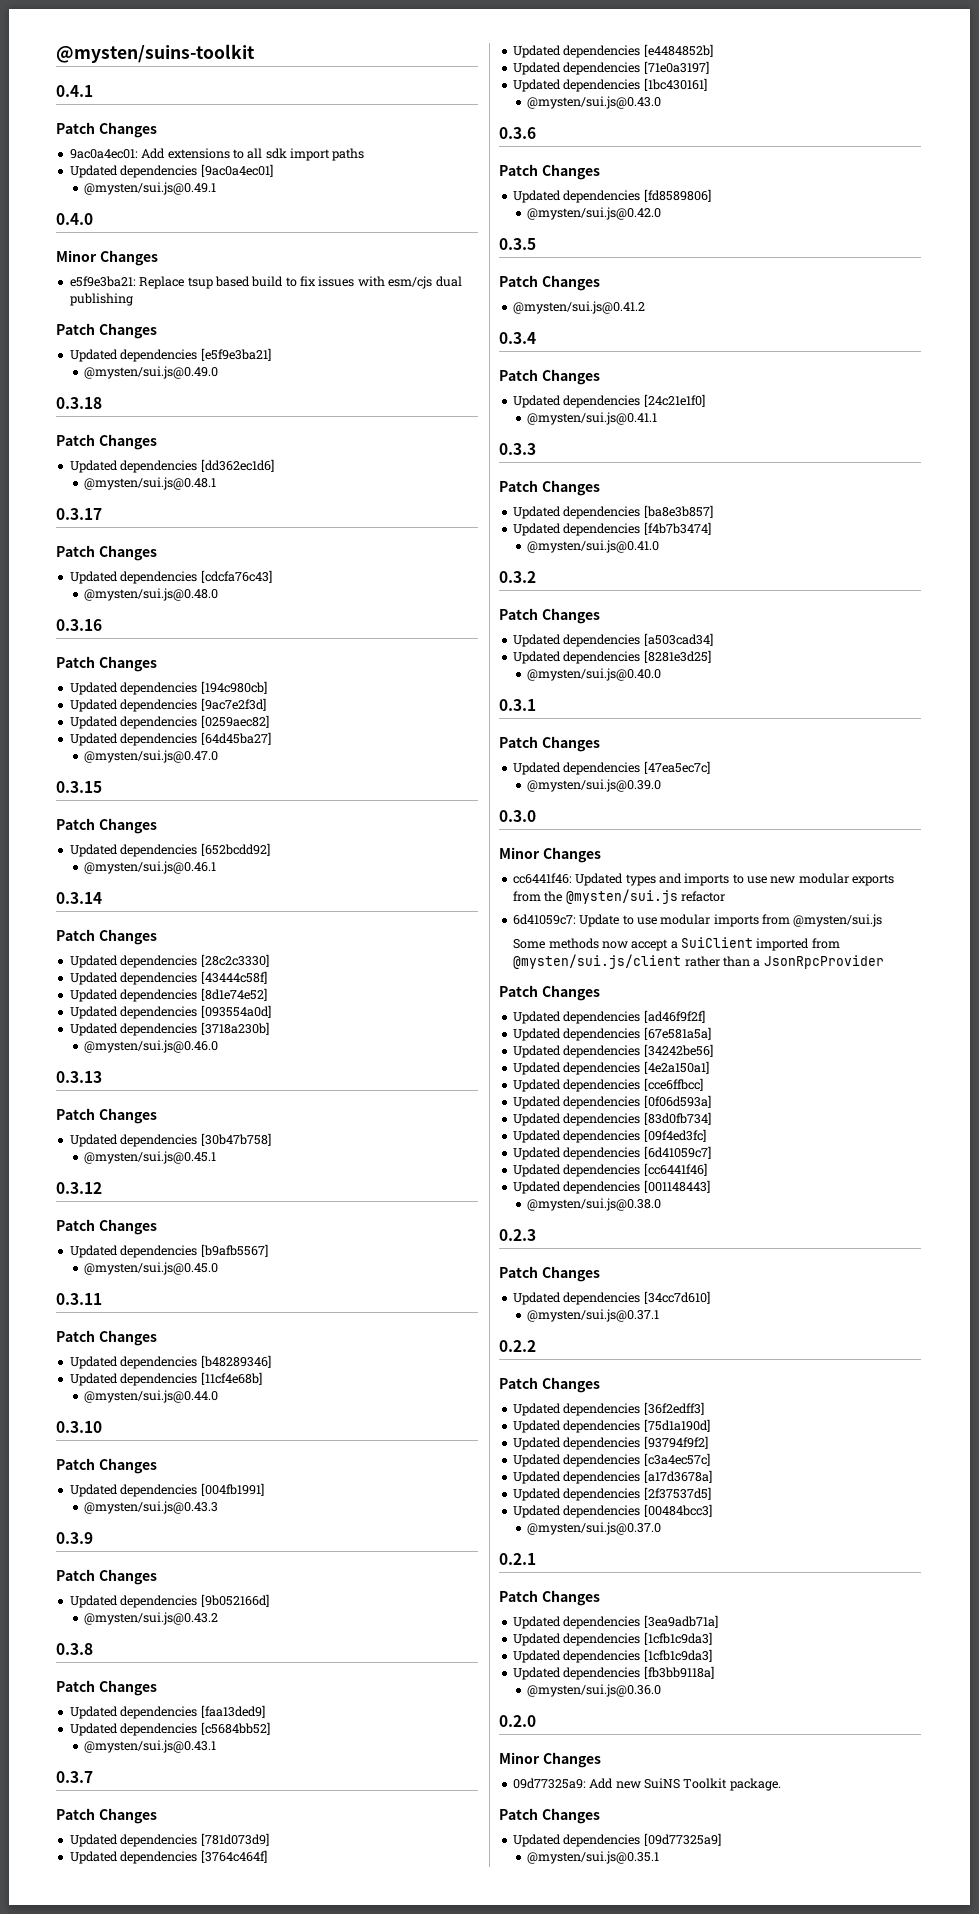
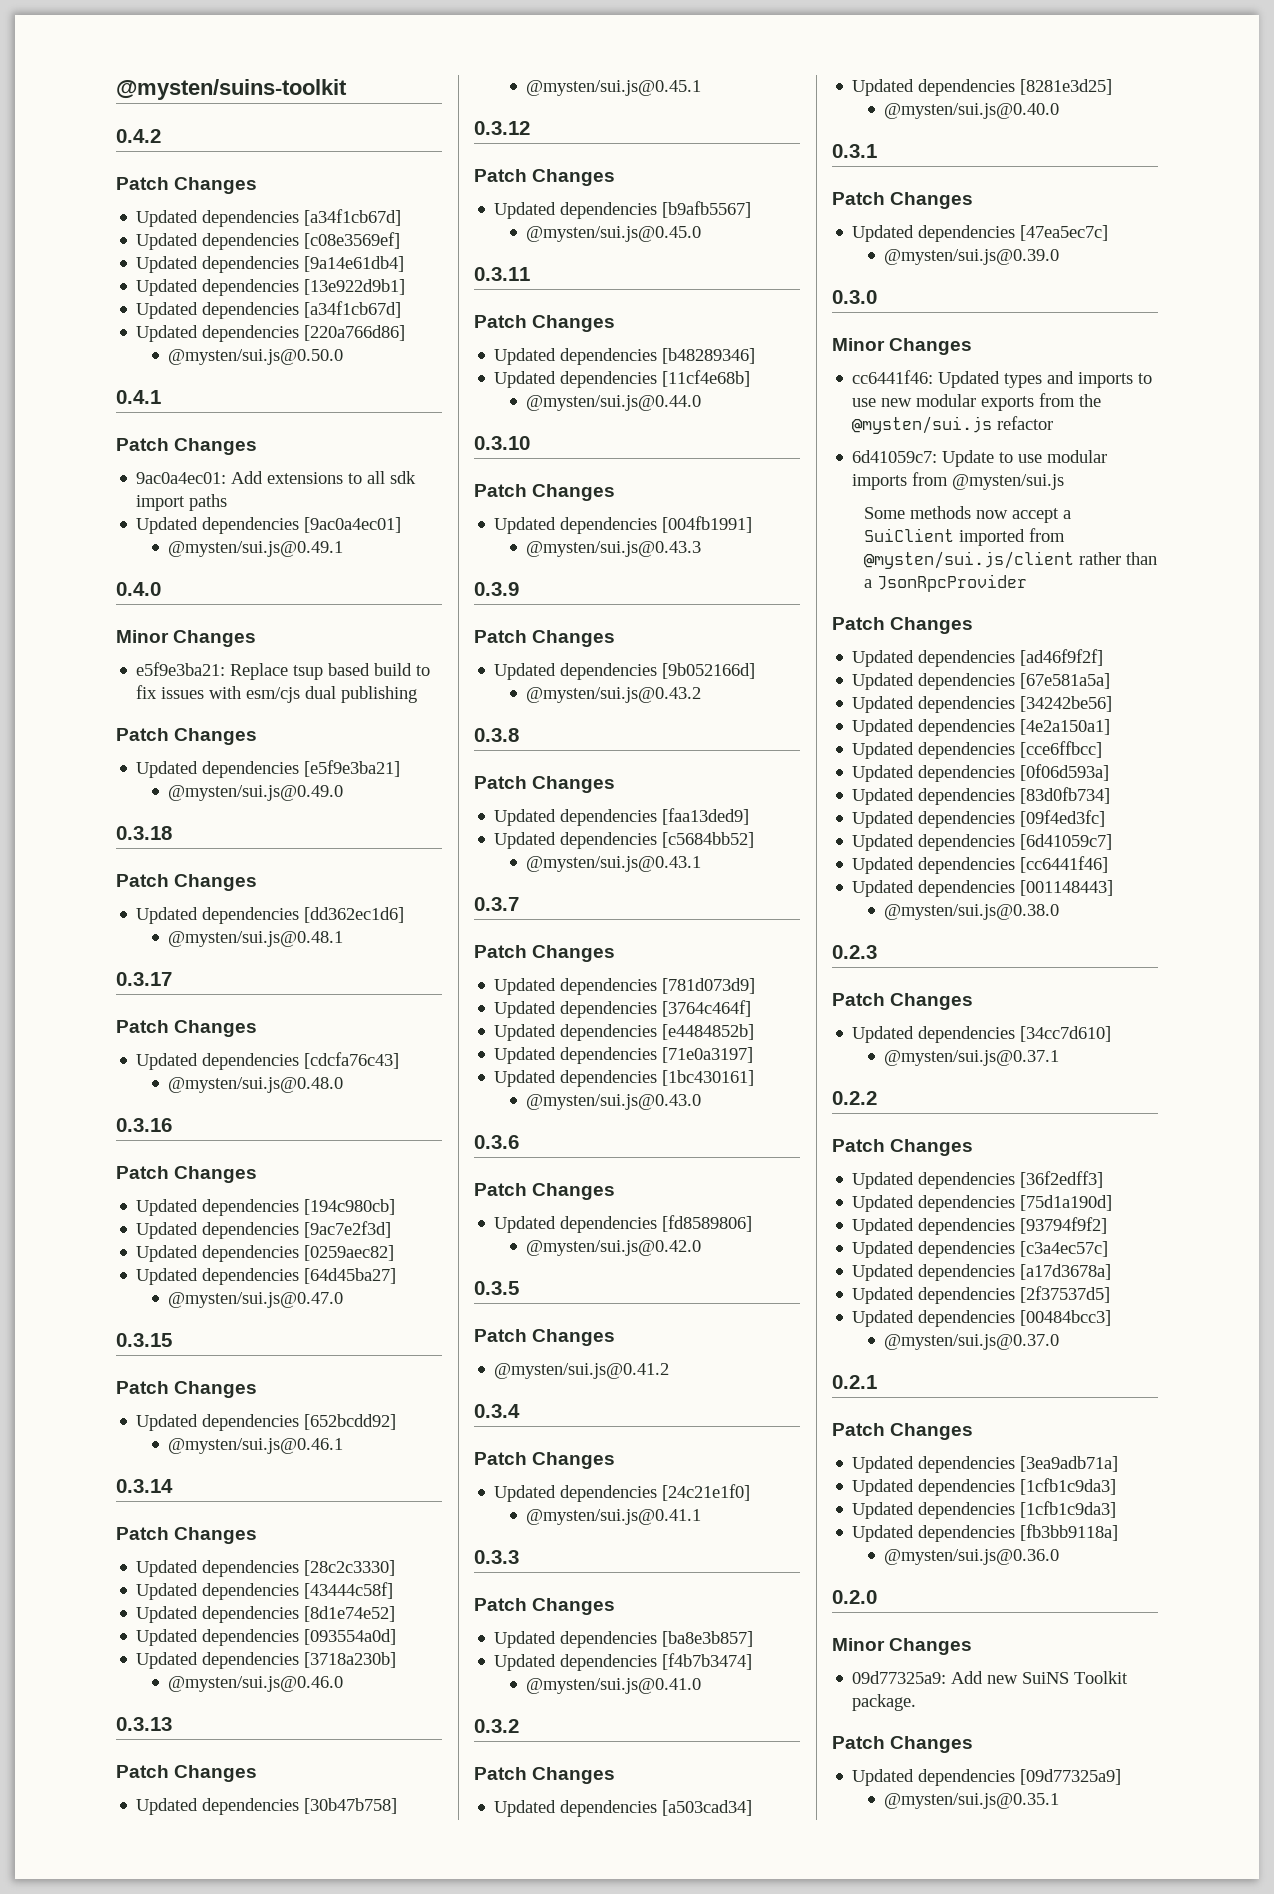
+ 0.4.2
+ Patch Changes
+ Updated dependencies [a34f1cb67d]
+ Updated dependencies [c08e3569ef]
+ Updated dependencies [9a14e61db4]
+ Updated dependencies [13e922d9b1]
+ Updated dependencies [a34f1cb67d]
+ Updated dependencies [220a766d86]
+ @mysten/sui.js@0.50.0

